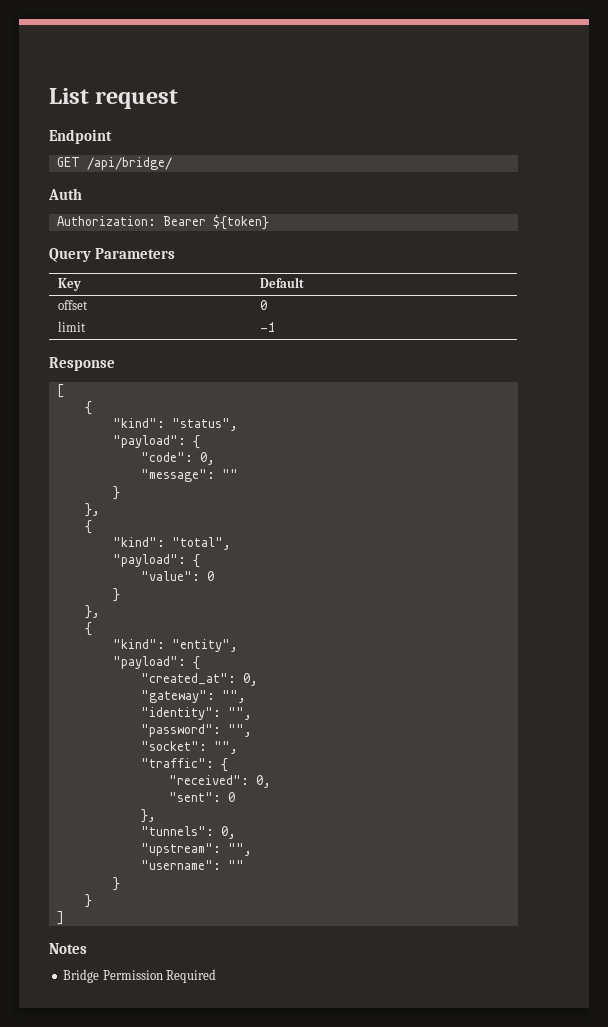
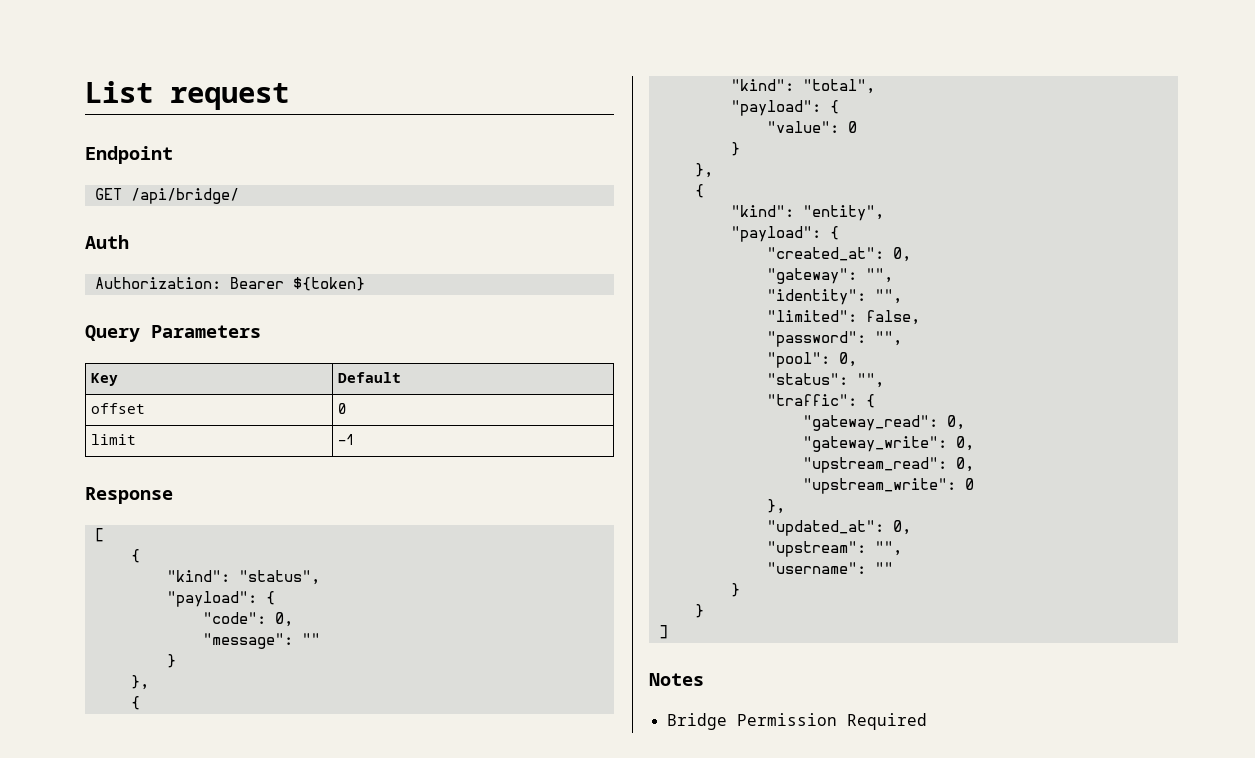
+ "limited": false,
- "socket": "",
+ "pool": 0,
+ "status": "",
- "received": 0,
- "sent": 0
+ "gateway_read": 0,
+ "gateway_write": 0,
+ "upstream_read": 0,
+ "upstream_write": 0
- "tunnels": 0,
+ "updated_at": 0,

